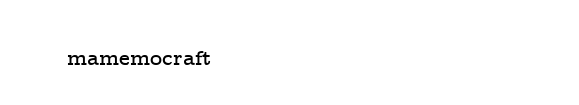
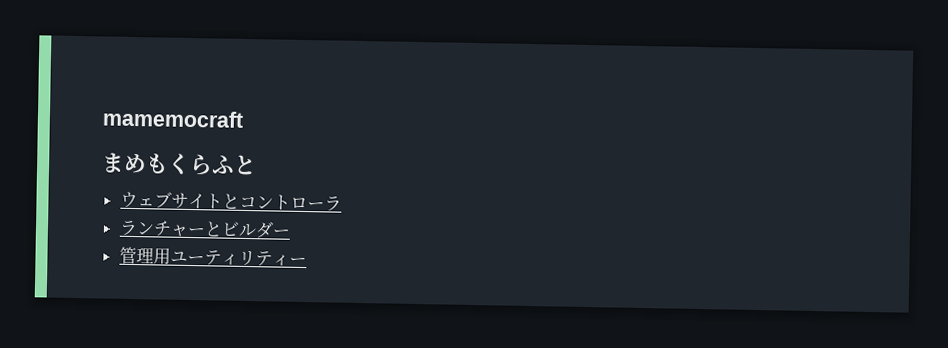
+ まめもくらふと
+ ウェブサイトとコントローラ
+ ランチャーとビルダー
+ 管理用ユーティリティー

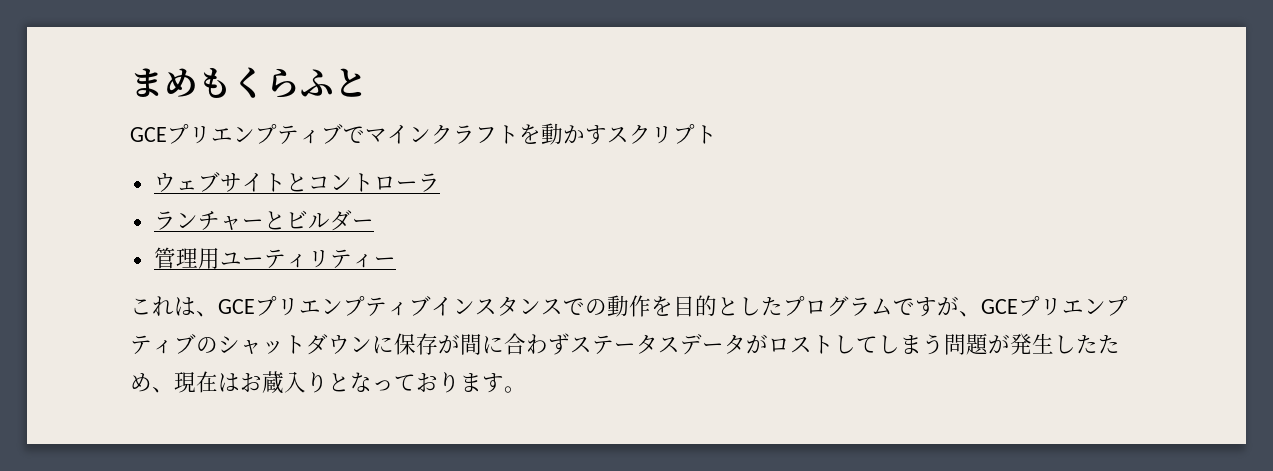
- mamemocraft
+ GCEプリエンプティブでマインクラフトを動かすスクリプト
+ これは、GCEプリエンプティブインスタンスでの動作を目的としたプログラムですが、GCEプリエンプティブのシャットダウンに保存が間に合わずステータスデータがロストしてしまう問題が発生したため、現在はお蔵入りとなっております。

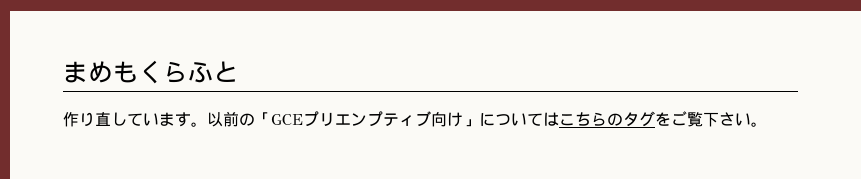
- GCEプリエンプティブでマインクラフトを動かすスクリプト
- ウェブサイトとコントローラ
- ランチャーとビルダー
- 管理用ユーティリティー
- これは、GCEプリエンプティブインスタンスでの動作を目的としたプログラムですが、GCEプリエンプティブのシャットダウンに保存が間に合わずステータスデータがロストしてしまう問題が発生したため、現在はお蔵入りとなっております。
+ 作り直しています。以前の「GCEプリエンプティブ向け」についてはこちらのタグをご覧下さい。

